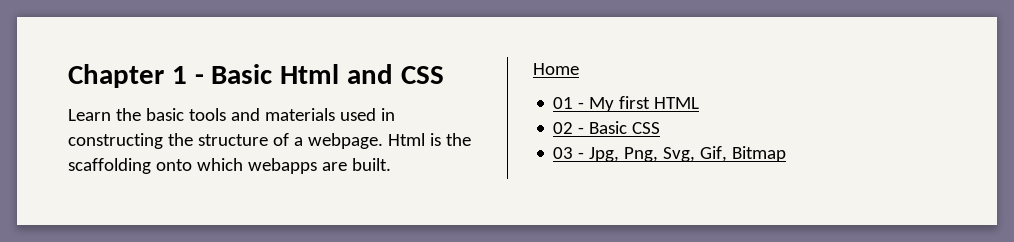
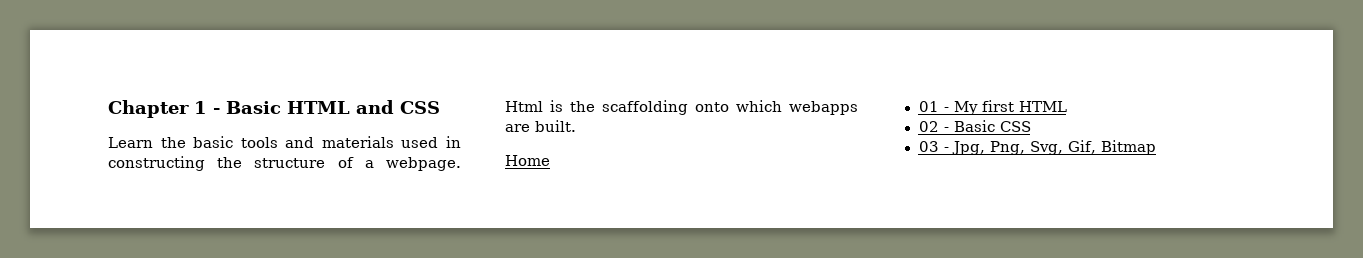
- Chapter 1 - Basic Html and CSS
+ Chapter 1 - Basic HTML and CSS

